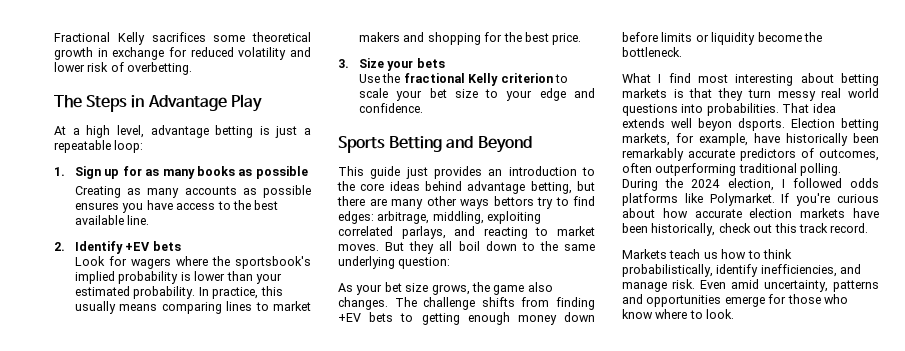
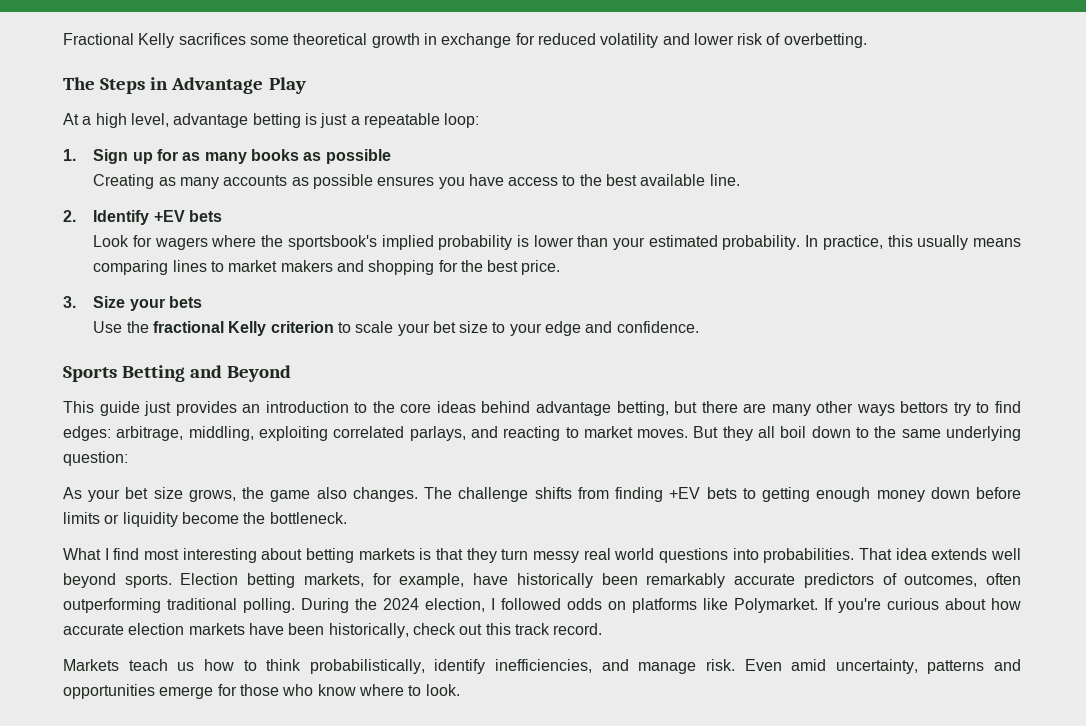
- That idea extends well beyon dsports.
+ That idea extends well beyond sports.
- During the 2024 election, I followed odds platforms like Polymarket.
+ During the 2024 election, I followed odds on platforms like Polymarket.

